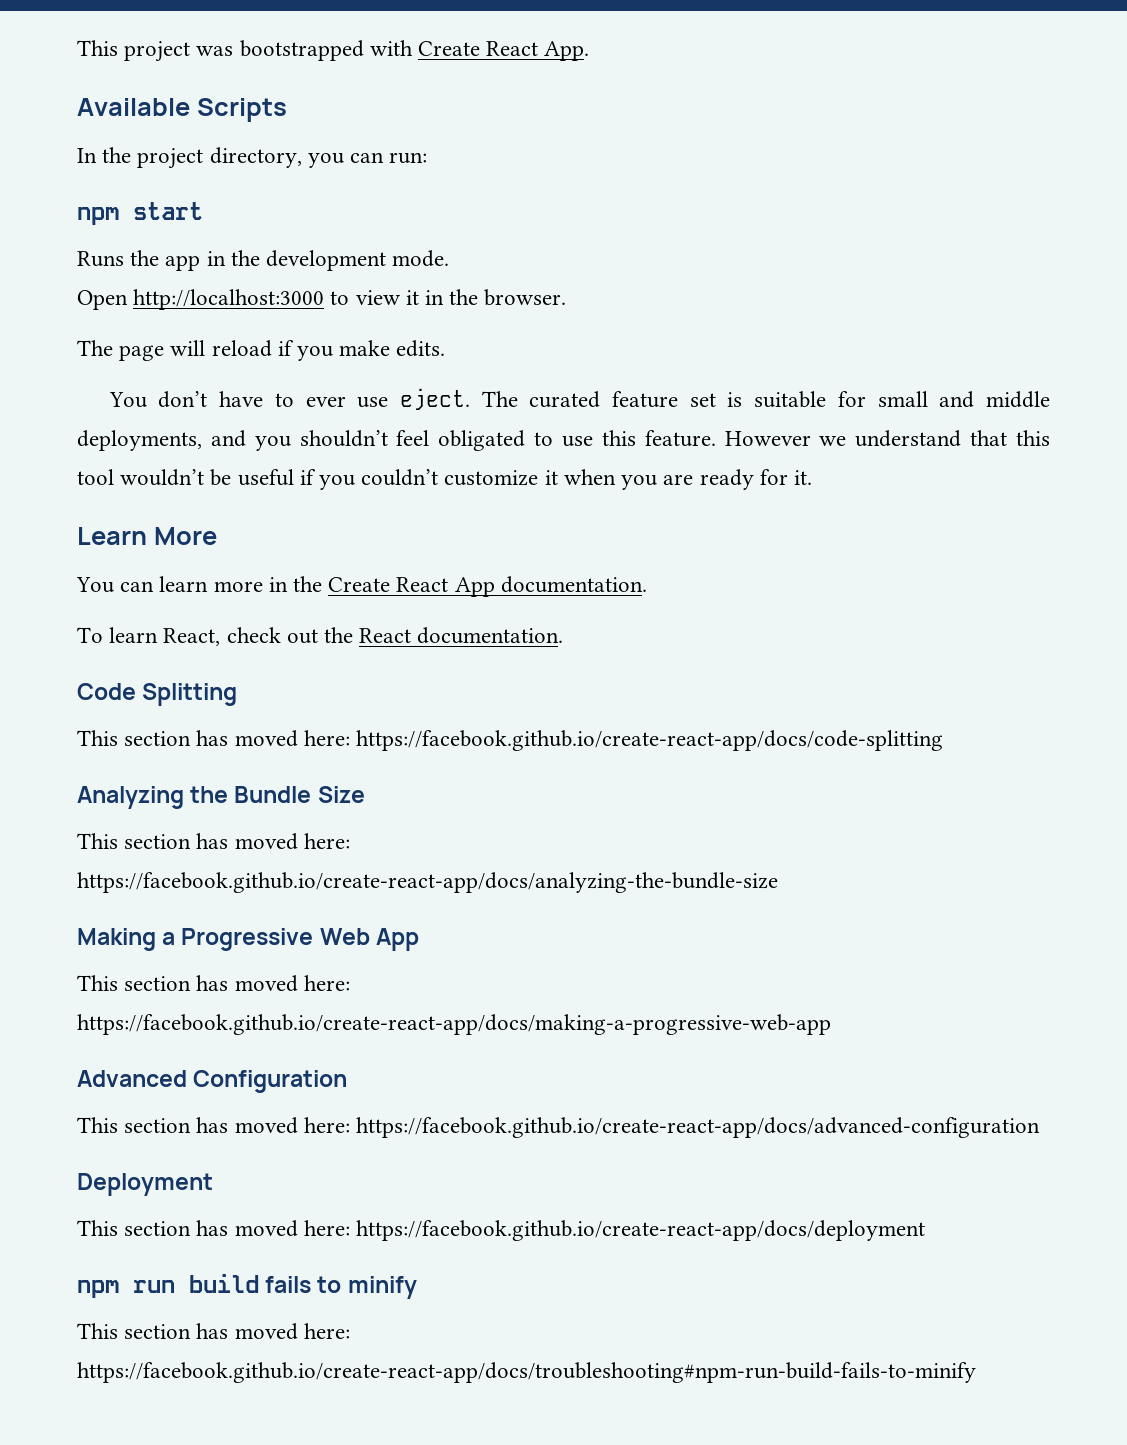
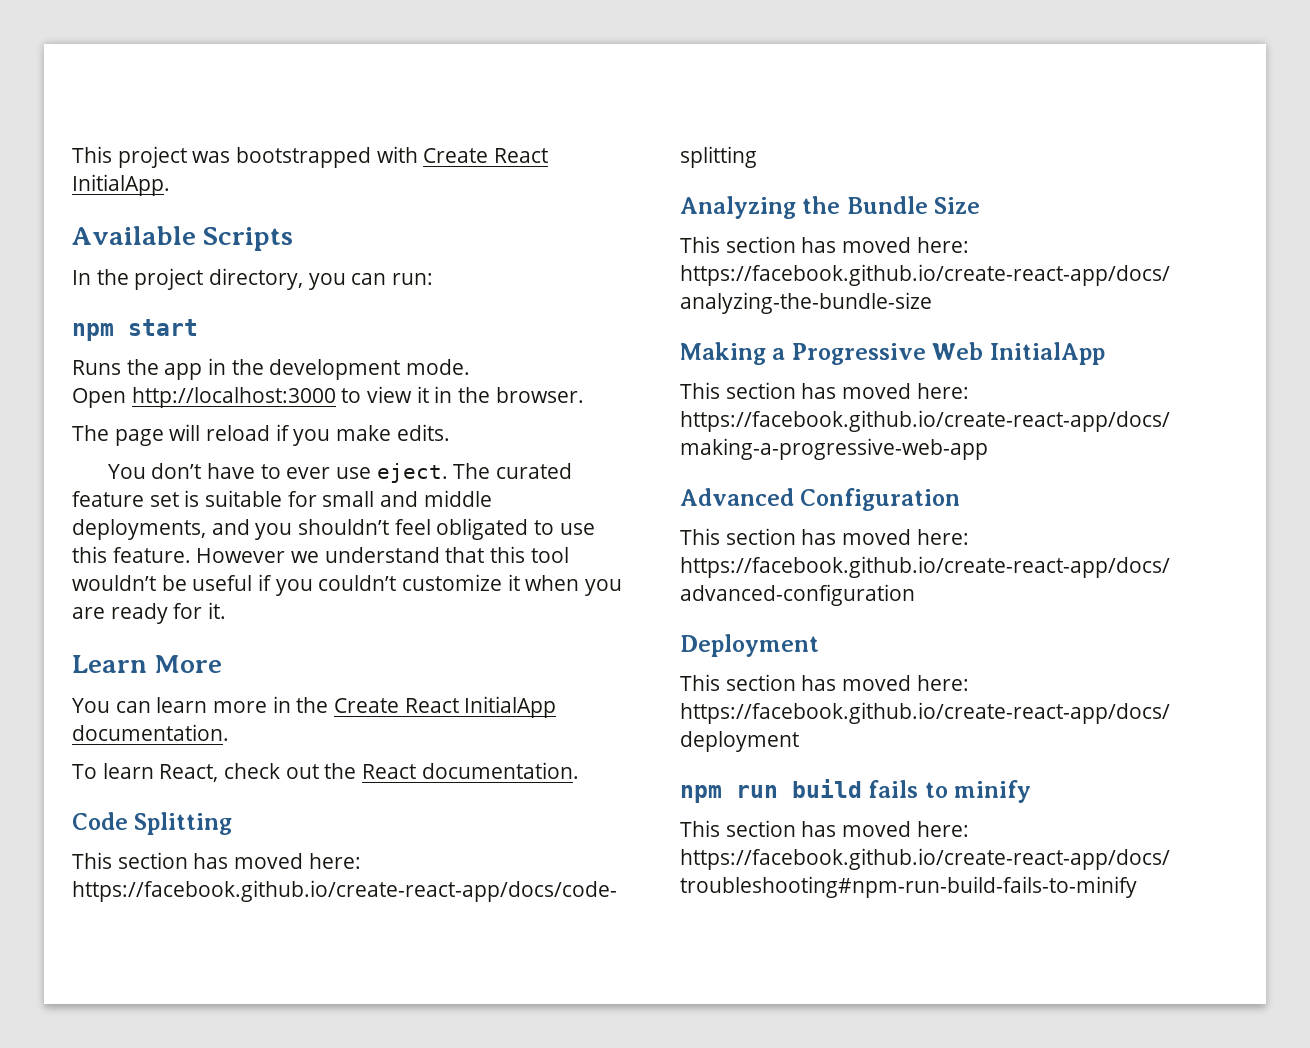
- This project was bootstrapped with Create React App.
+ This project was bootstrapped with Create React InitialApp.
- You can learn more in the Create React App documentation.
+ You can learn more in the Create React InitialApp documentation.
- Making a Progressive Web App
+ Making a Progressive Web InitialApp

